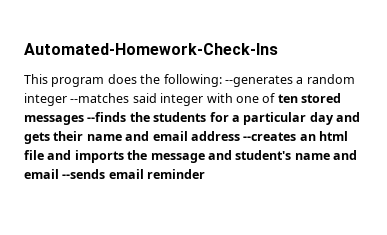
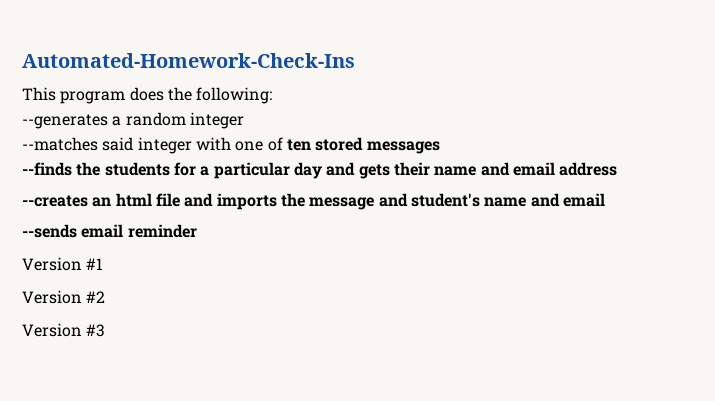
- This program does the following: --generates a random integer --matches said integer with one of ten stored messages --finds the students for a particular day and gets their name and email address --creates an html file and imports the message and student's name and email --sends email reminder
+ This program does the following:
+ --generates a random integer
+ --matches said integer with one of ten stored messages
+ --finds the students for a particular day and gets their name and email address
+ --creates an html file and imports the message and student's name and email
+ --sends email reminder
+ Version #1
+ Version #2
+ Version #3

